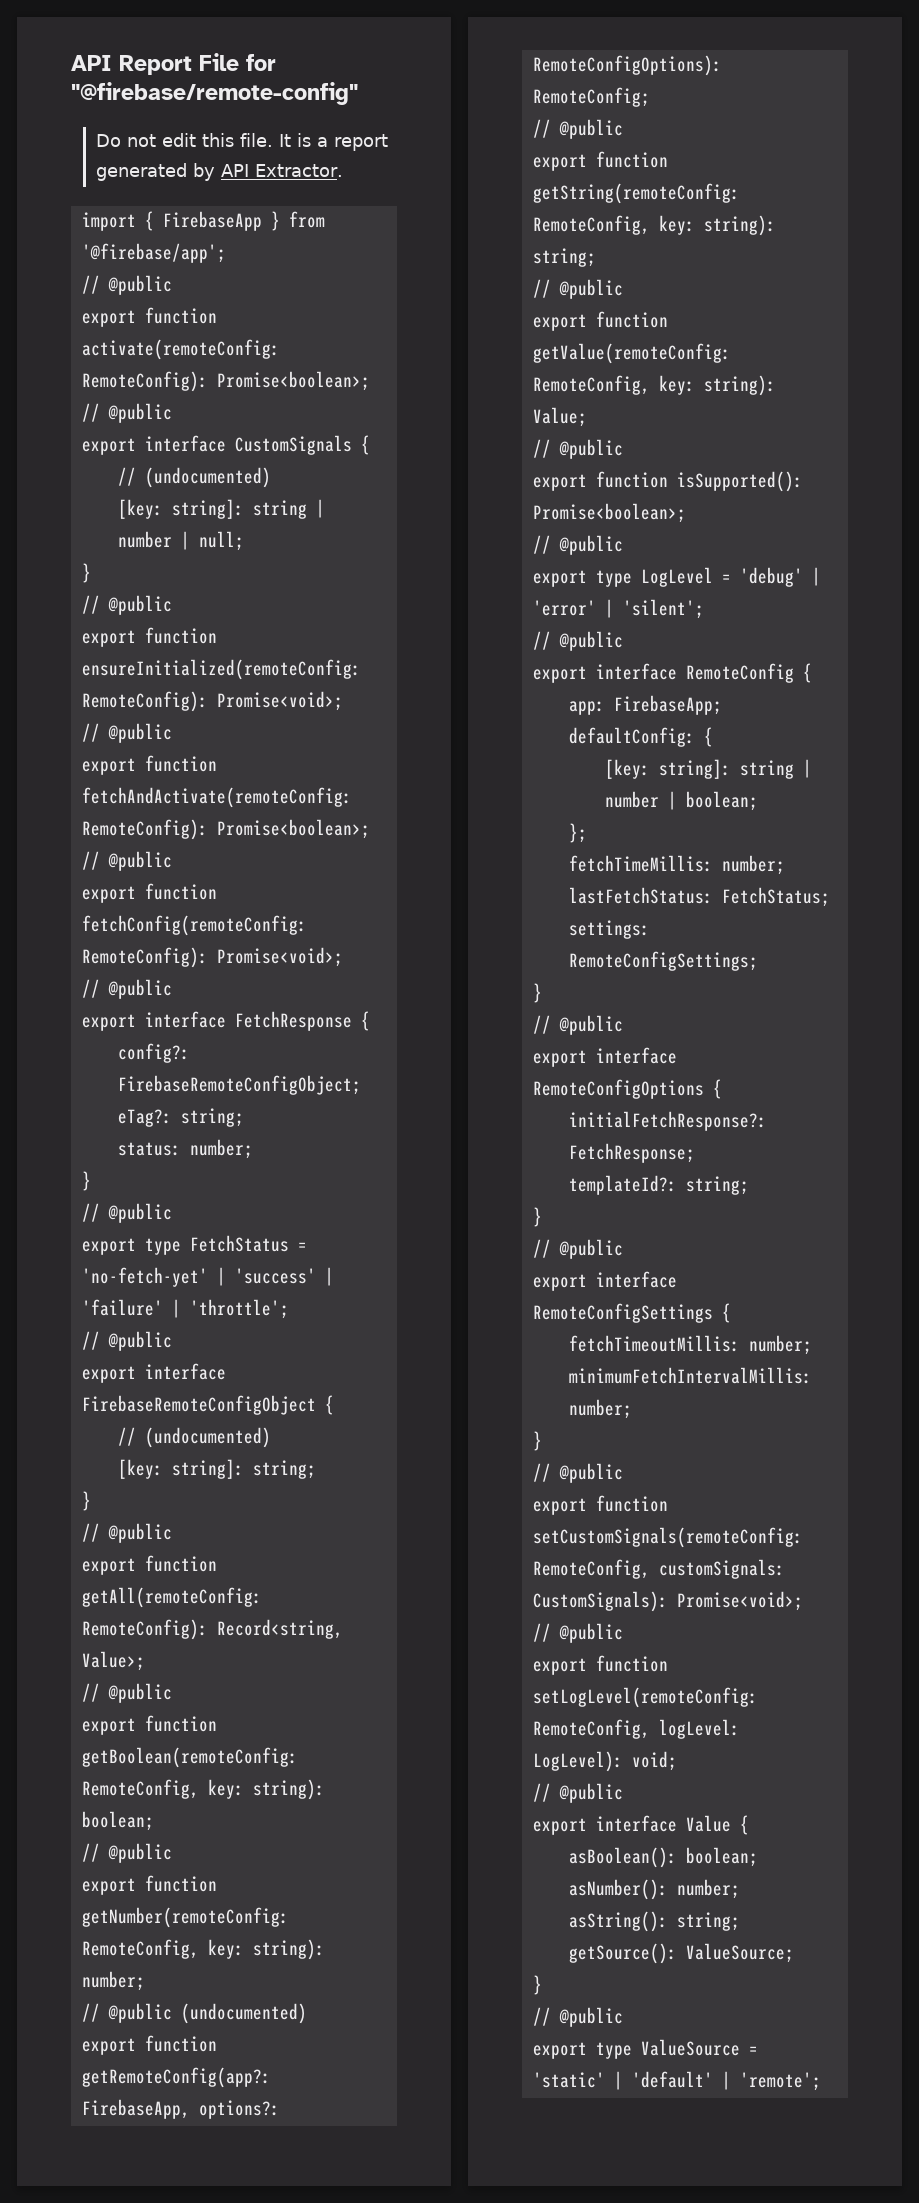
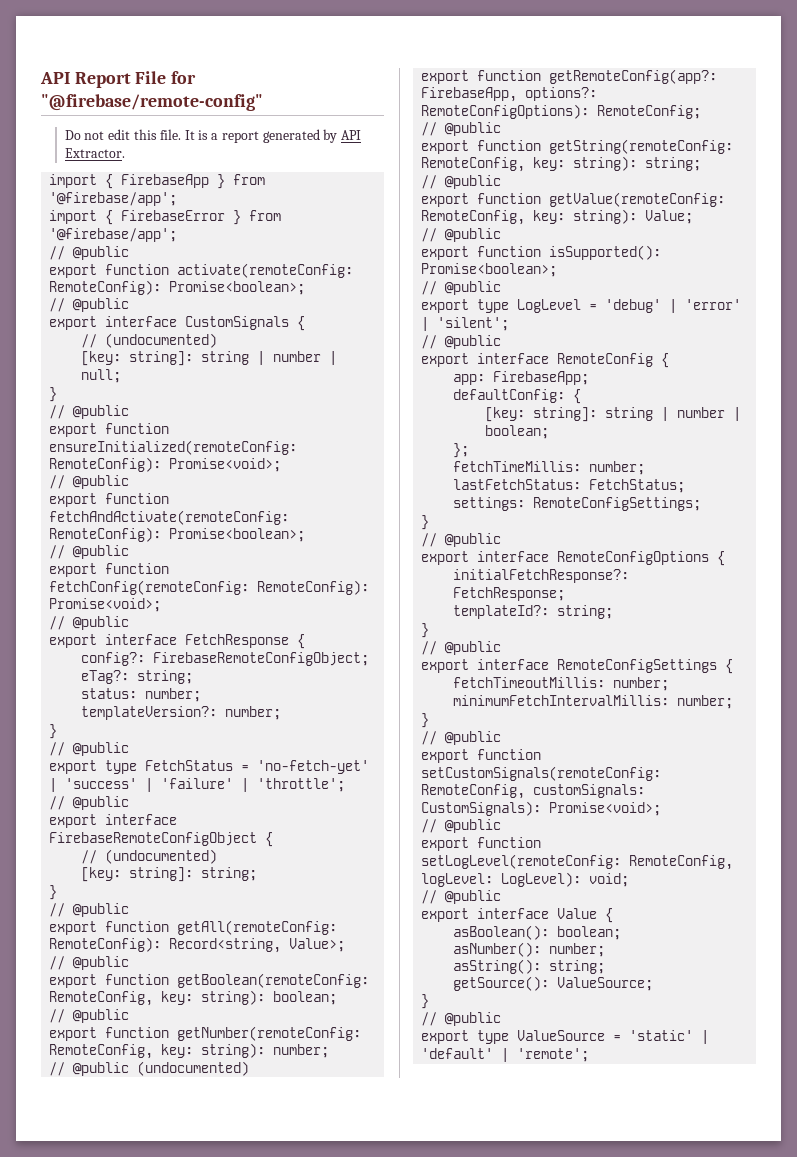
+ import { FirebaseError } from '@firebase/app';
+ templateVersion?: number;

